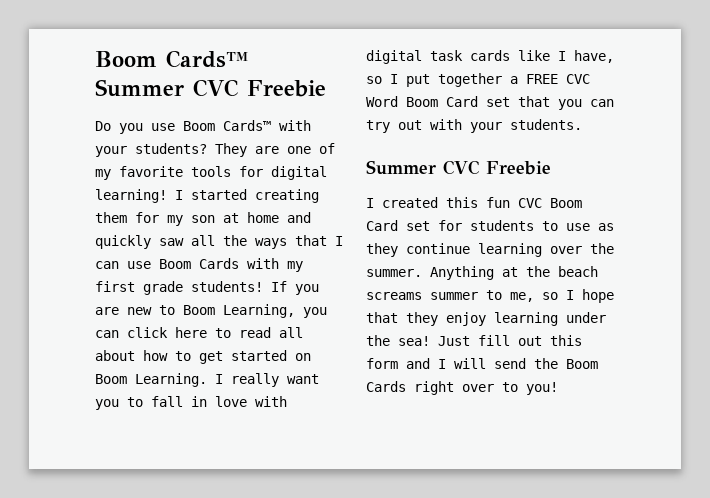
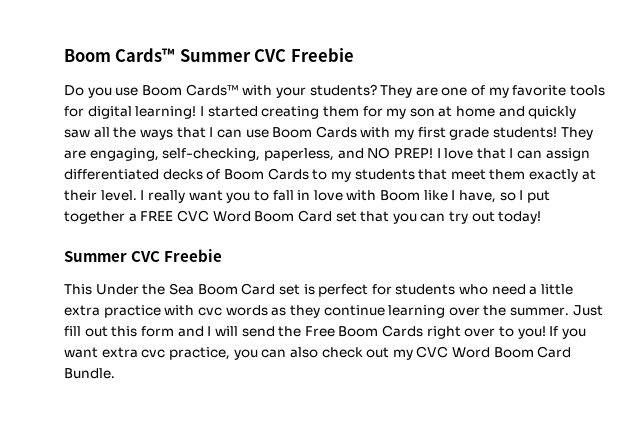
- If you are new to Boom Learning, you can click here to read all about how to get started on Boom Learning.
+ They are engaging, self-checking, paperless, and NO PREP! I love that I can assign differentiated decks of Boom Cards to my students that meet them exactly at their level.
- I really want you to fall in love with digital task cards like I have, so I put together a FREE CVC Word Boom Card set that you can try out with your students.
+ I really want you to fall in love with Boom like I have, so I put together a FREE CVC Word Boom Card set that you can try out today!
  Summer CVC Freebie
- I created this fun CVC Boom Card set for students to use as they continue learning over the summer.
+ This Under the Sea Boom Card set is perfect for students who need a little extra practice with cvc words as they continue learning over the summer.
- Anything at the beach screams summer to me, so I hope that they enjoy learning under the sea!
- Just fill out this form and I will send the Boom Cards right over to you!
+ Just fill out this form and I will send the Free Boom Cards right over to you!
+ If you want extra cvc practice, you can also check out my CVC Word Boom Card Bundle.

